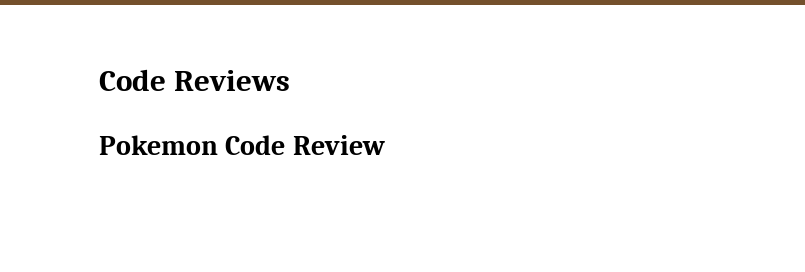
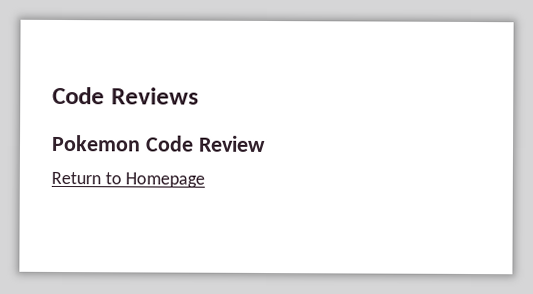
+ Return to Homepage

